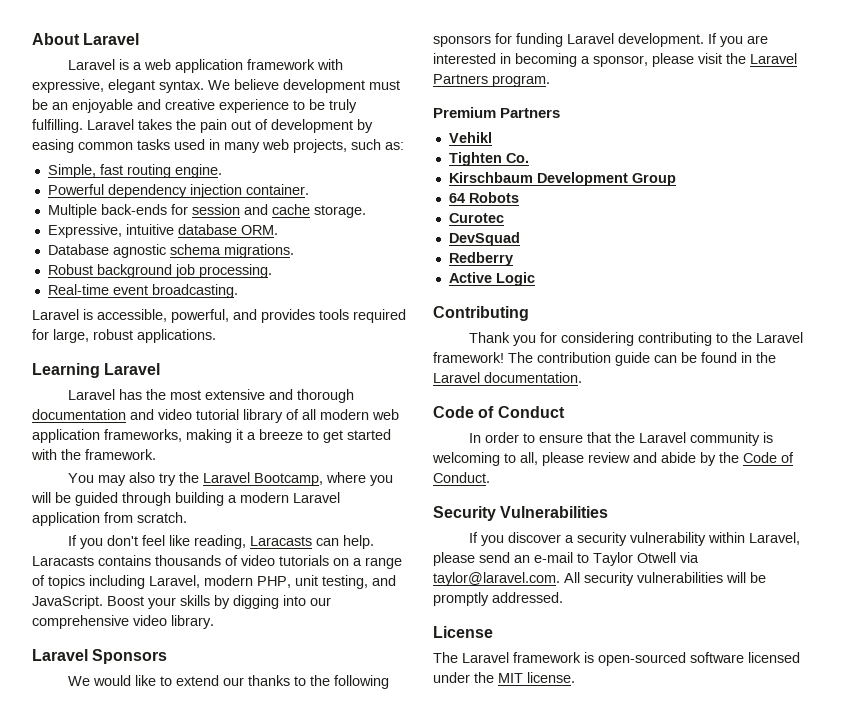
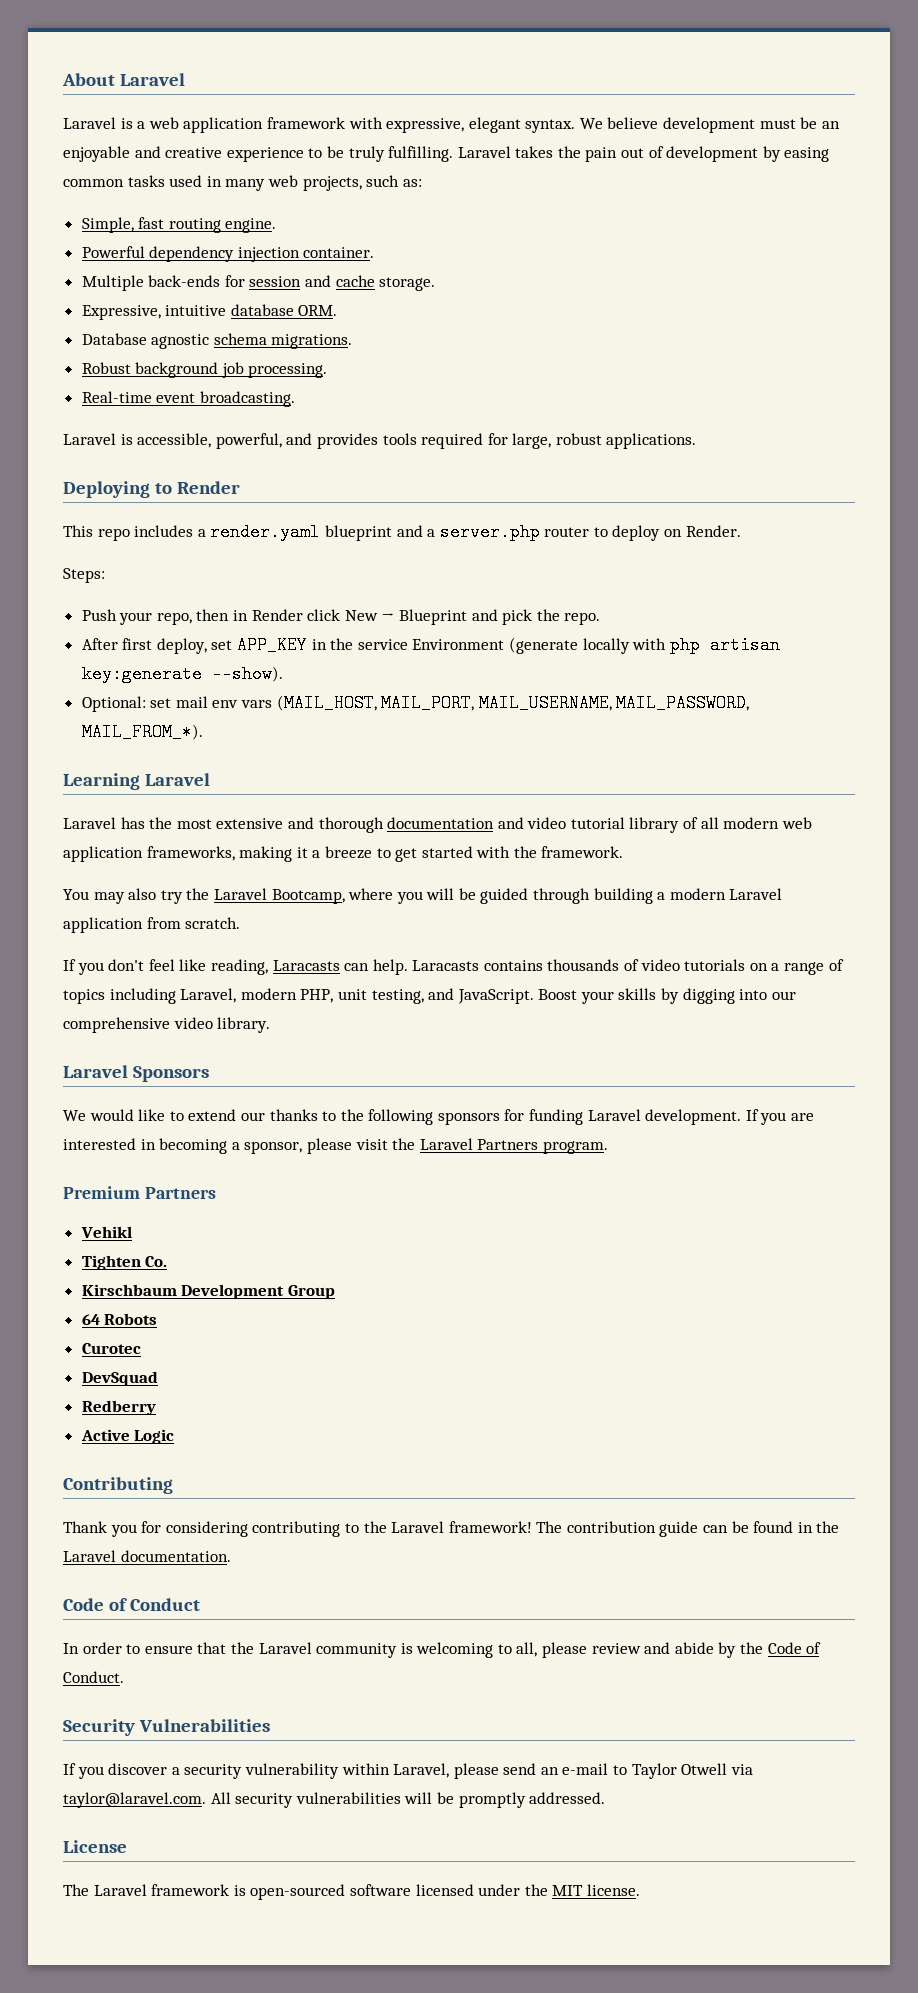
+ Deploying to Render
+ This repo includes a render.yaml blueprint and a server.php router to deploy on Render.
+ Steps:
+ Push your repo, then in Render click New → Blueprint and pick the repo.
+ After first deploy, set APP_KEY in the service Environment (generate locally with php artisan key:generate --show).
+ Optional: set mail env vars (MAIL_HOST, MAIL_PORT, MAIL_USERNAME, MAIL_PASSWORD, MAIL_FROM_*).

